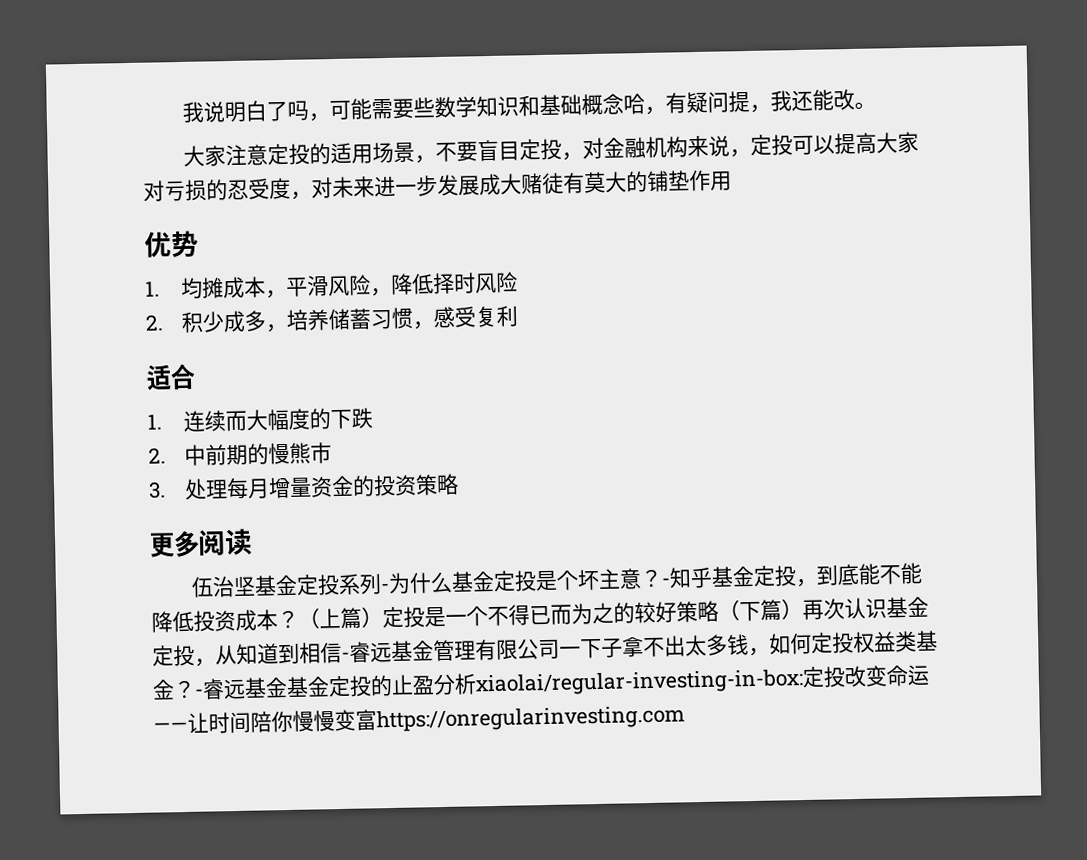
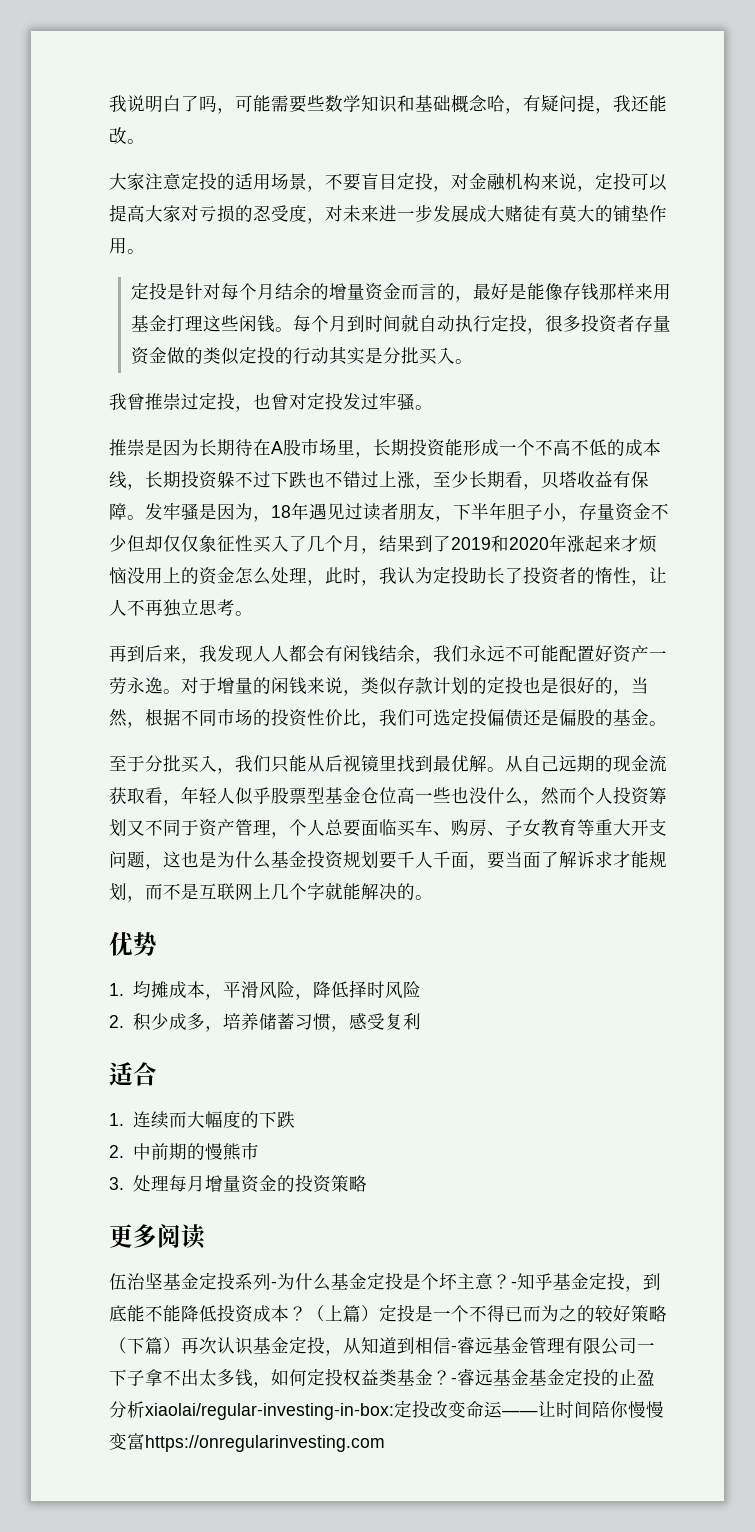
- 大家注意定投的适用场景，不要盲目定投，对金融机构来说，定投可以提高大家对亏损的忍受度，对未来进一步发展成大赌徒有莫大的铺垫作用
+ 大家注意定投的适用场景，不要盲目定投，对金融机构来说，定投可以提高大家对亏损的忍受度，对未来进一步发展成大赌徒有莫大的铺垫作用。
+ 定投是针对每个月结余的增量资金而言的，最好是能像存钱那样来用基金打理这些闲钱。每个月到时间就自动执行定投，很多投资者存量资金做的类似定投的行动其实是分批买入。
+ 我曾推崇过定投，也曾对定投发过牢骚。
+ 推崇是因为长期待在A股市场里，长期投资能形成一个不高不低的成本线，长期投资躲不过下跌也不错过上涨，至少长期看，贝塔收益有保障。发牢骚是因为，18年遇见过读者朋友，下半年胆子小，存量资金不少但却仅仅象征性买入了几个月，结果到了2019和2020年涨起来才烦恼没用上的资金怎么处理，此时，我认为定投助长了投资者的惰性，让人不再独立思考。
+ 再到后来，我发现人人都会有闲钱结余，我们永远不可能配置好资产一劳永逸。对于增量的闲钱来说，类似存款计划的定投也是很好的，当然，根据不同市场的投资性价比，我们可选定投偏债还是偏股的基金。
+ 至于分批买入，我们只能从后视镜里找到最优解。从自己远期的现金流获取看，年轻人似乎股票型基金仓位高一些也没什么，然而个人投资筹划又不同于资产管理，个人总要面临买车、购房、子女教育等重大开支问题，这也是为什么基金投资规划要千人千面，要当面了解诉求才能规划，而不是互联网上几个字就能解决的。

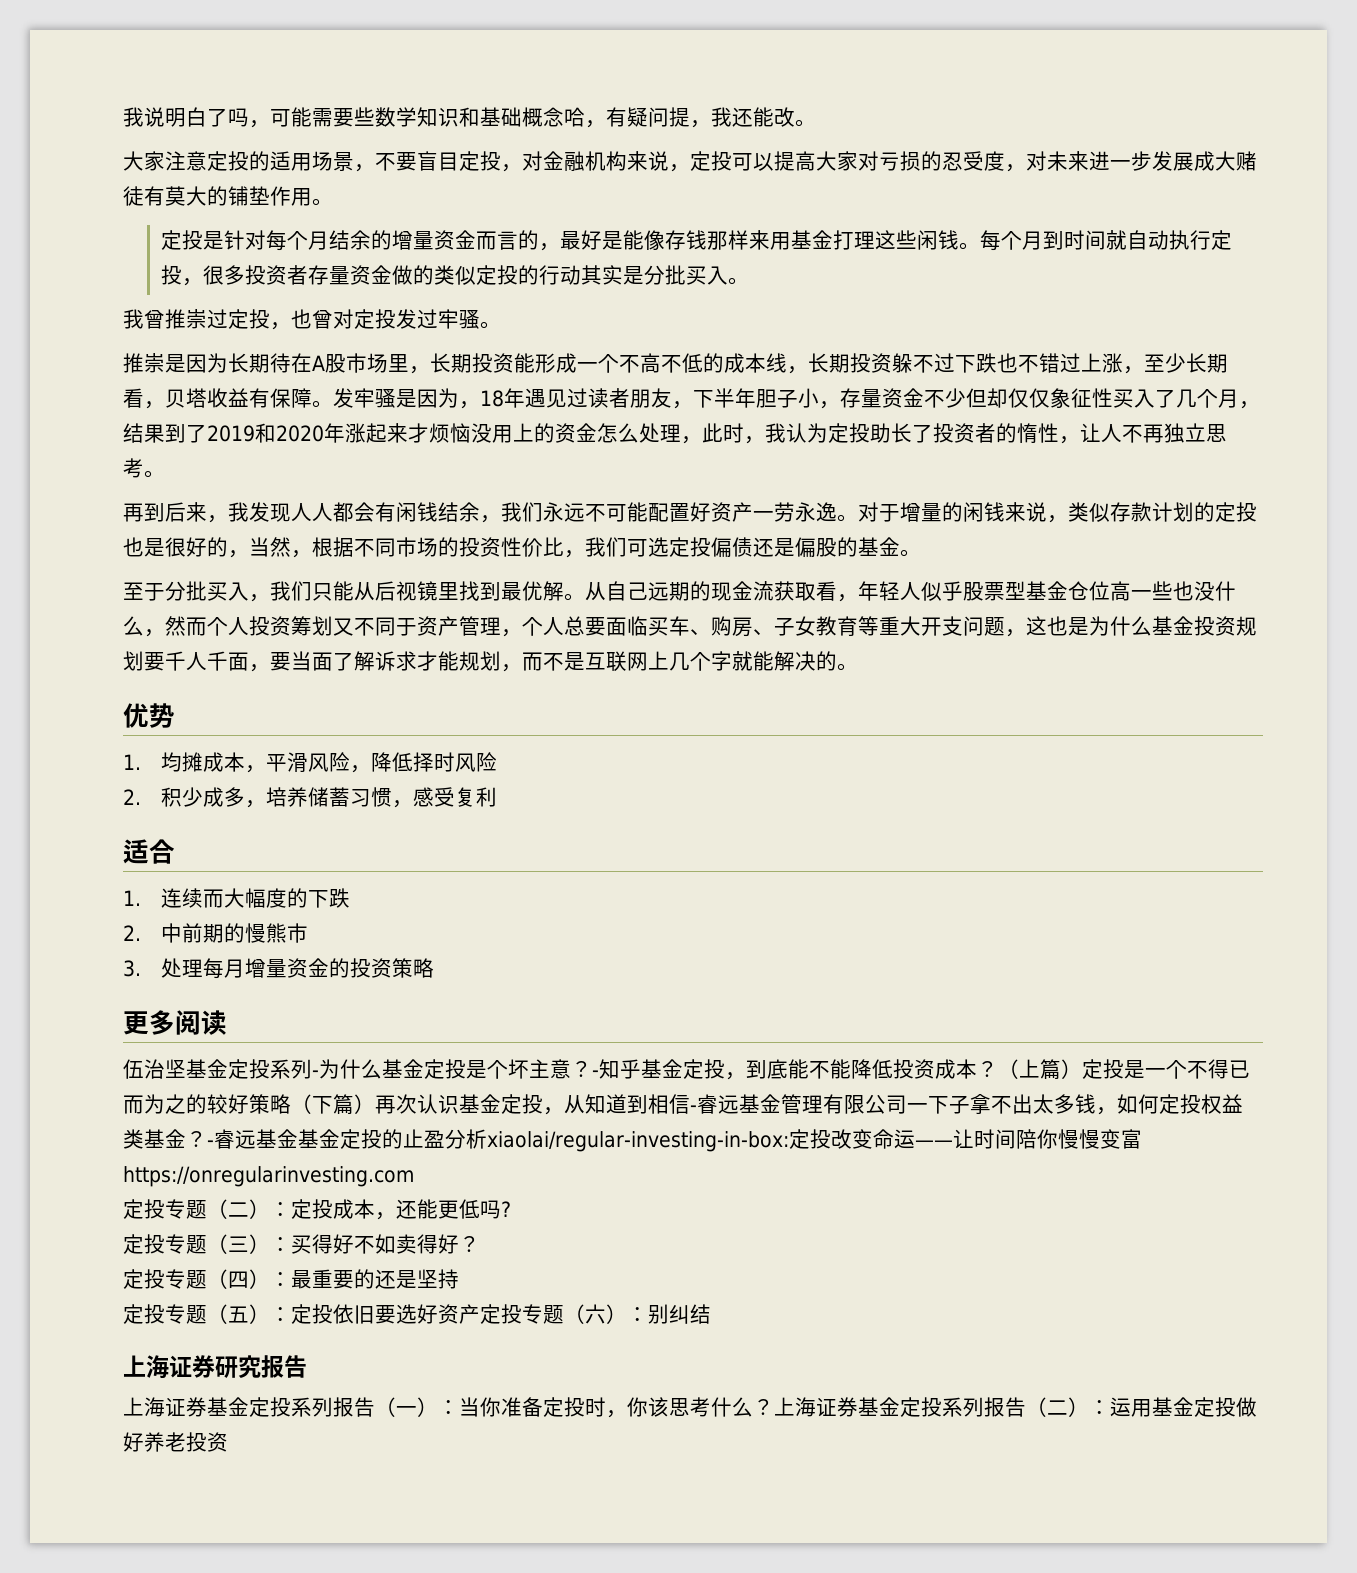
+ 定投专题（二）：定投成本，还能更低吗?
+ 定投专题（三）：买得好不如卖得好？
+ 定投专题（四）：最重要的还是坚持
+ 定投专题（五）：定投依旧要选好资产定投专题（六）：别纠结
+ 上海证券研究报告
+ 上海证券基金定投系列报告（一）：当你准备定投时，你该思考什么？上海证券基金定投系列报告（二）：运用基金定投做好养老投资

